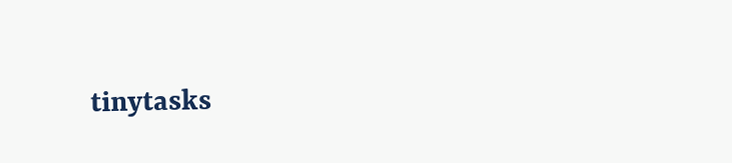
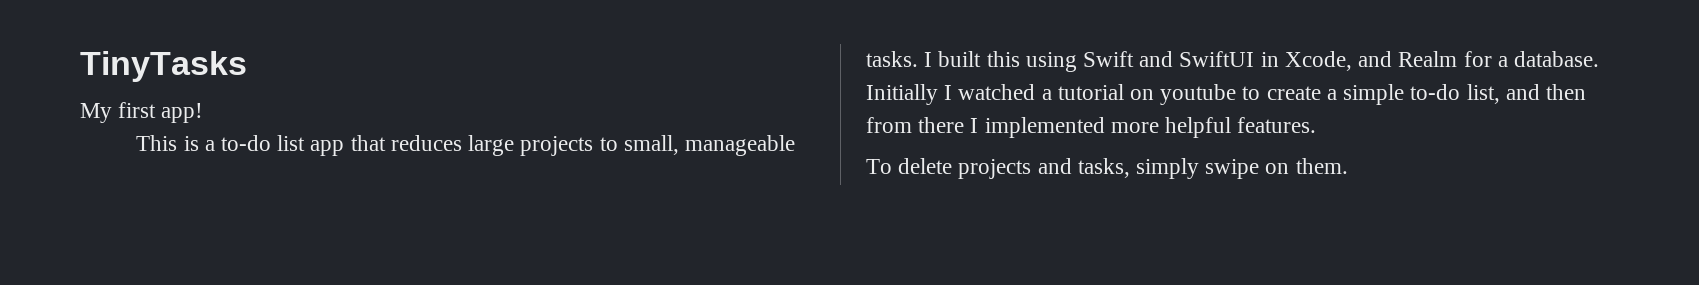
- tinytasks
+ TinyTasks
+ My first app!
+ This is a to-do list app that reduces large projects to small, manageable tasks. I built this using Swift and SwiftUI in Xcode, and Realm for a database. Initially I watched a tutorial on youtube to create a simple to-do list, and then from there I implemented more helpful features.
+ To delete projects and tasks, simply swipe on them.

